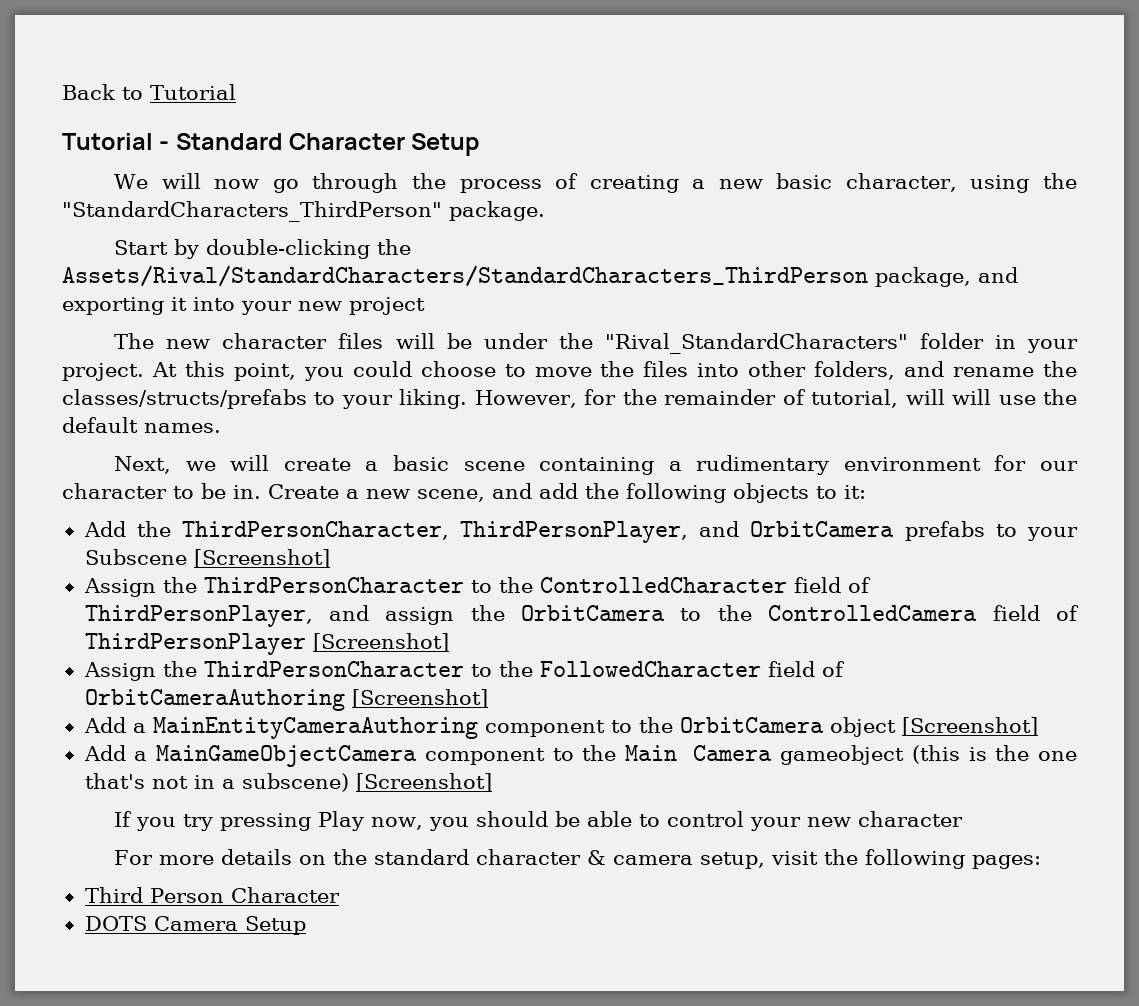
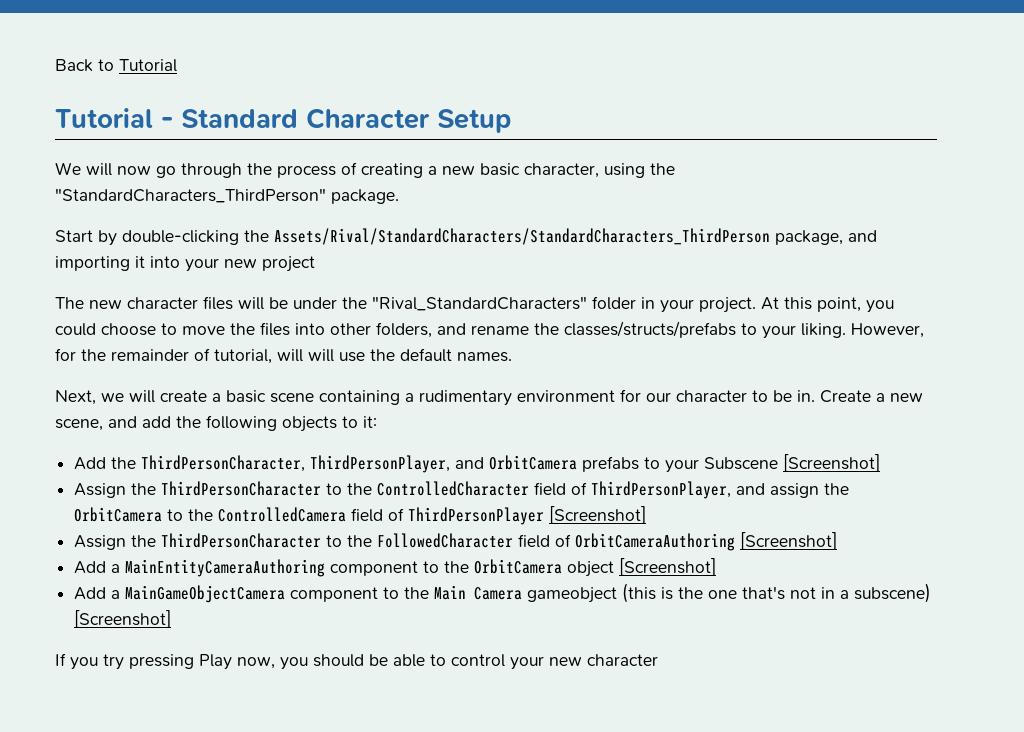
- Start by double-clicking the Assets/Rival/StandardCharacters/StandardCharacters_ThirdPerson package, and exporting it into your new project
+ Start by double-clicking the Assets/Rival/StandardCharacters/StandardCharacters_ThirdPerson package, and importing it into your new project
- For more details on the standard character & camera setup, visit the following pages:
- Third Person Character
- DOTS Camera Setup

